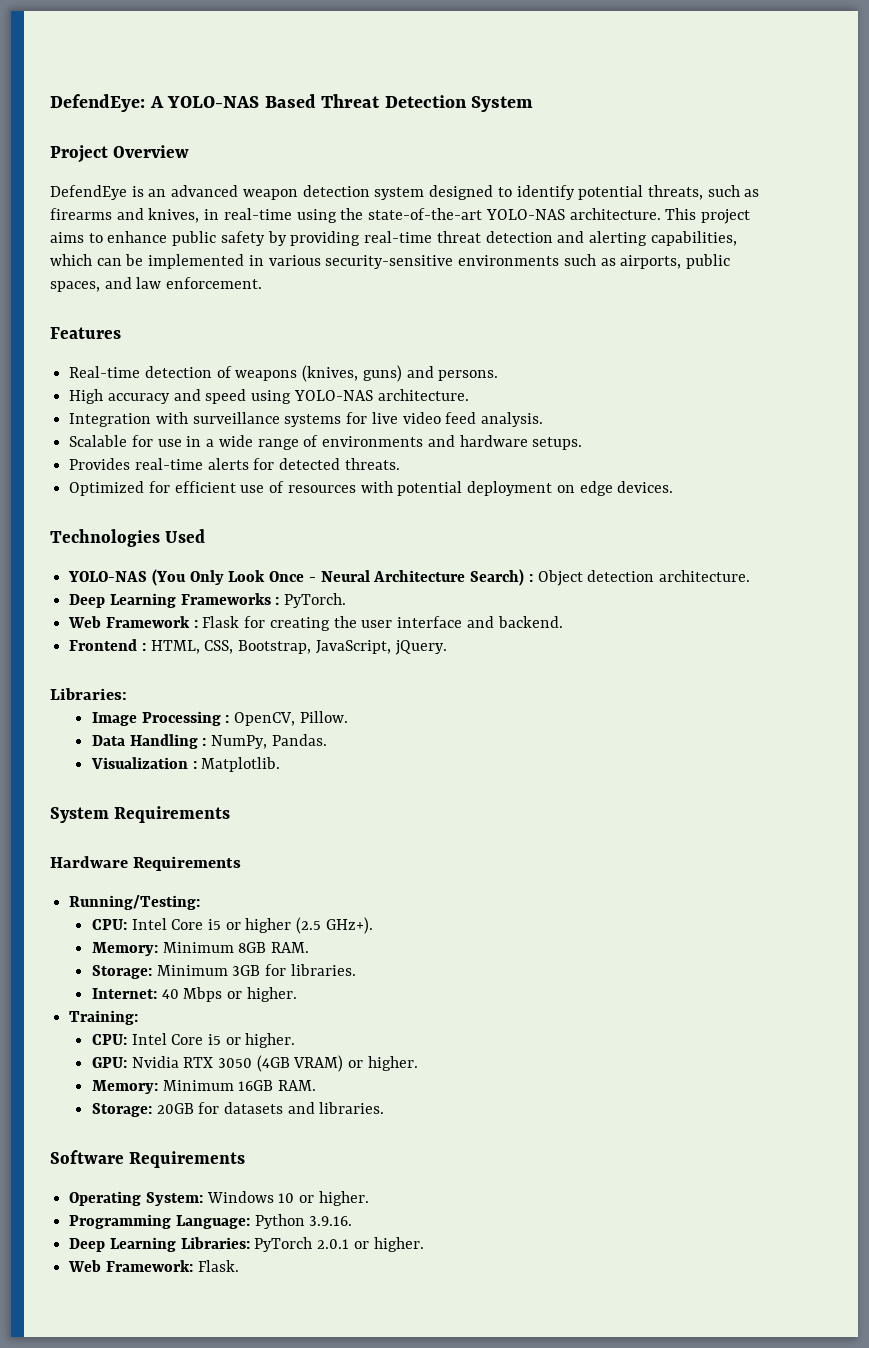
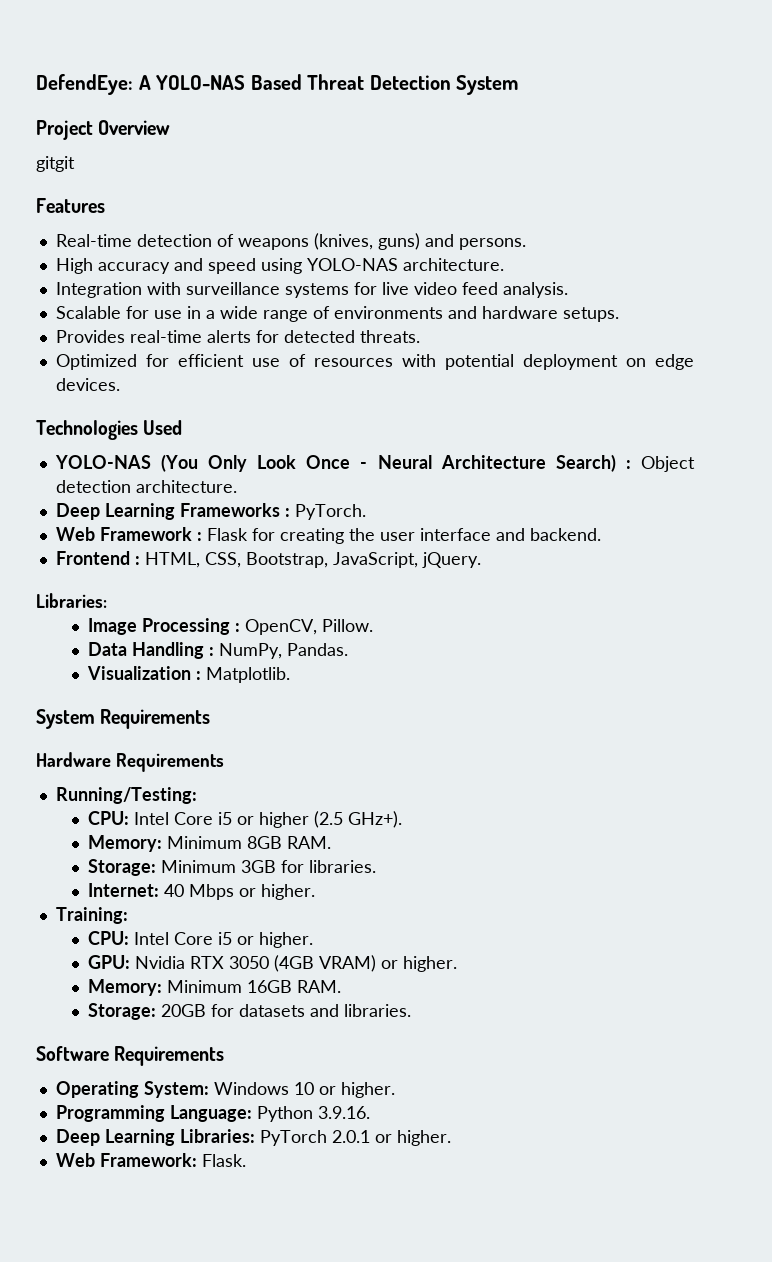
- DefendEye is an advanced weapon detection system designed to identify potential threats, such as firearms and knives, in real-time using the state-of-the-art YOLO-NAS architecture. This project aims to enhance public safety by providing real-time threat detection and alerting capabilities, which can be implemented in various security-sensitive environments such as airports, public spaces, and law enforcement.
+ gitgit

